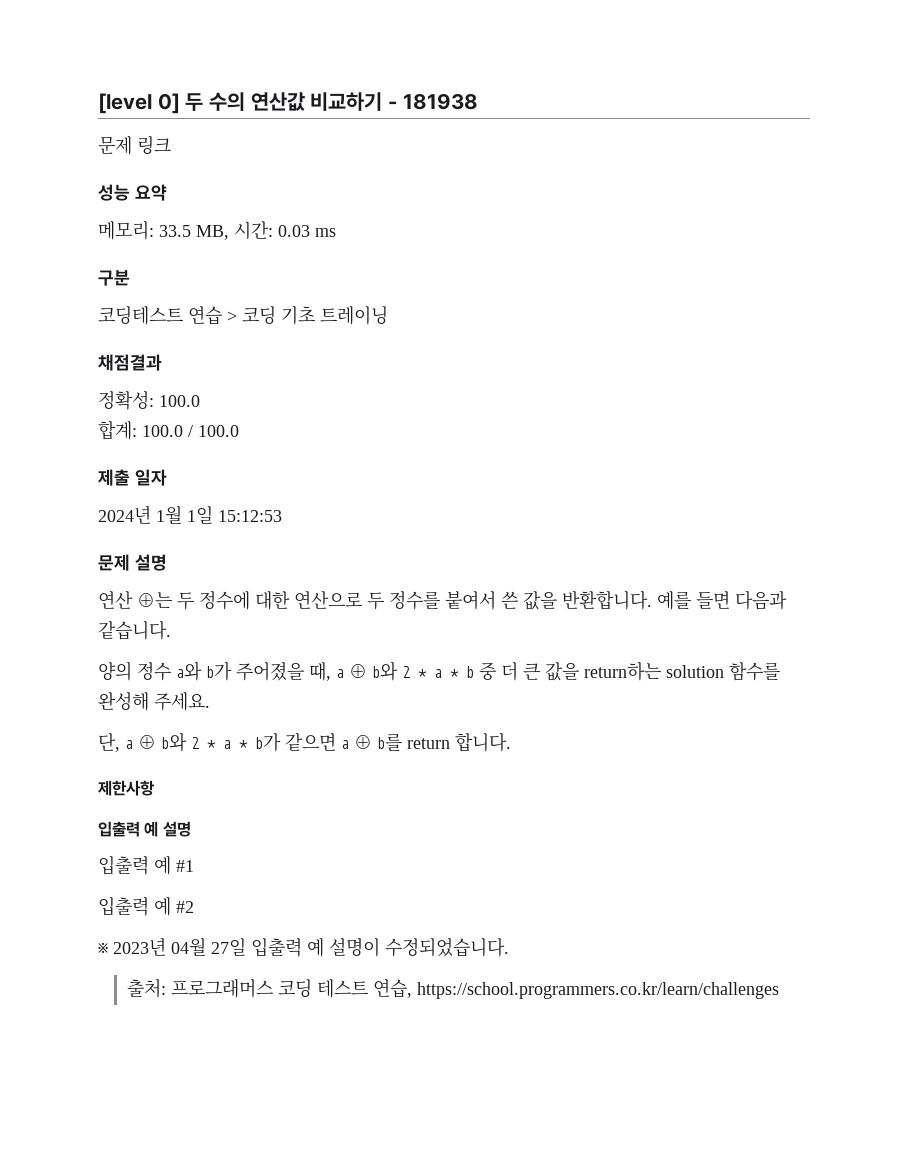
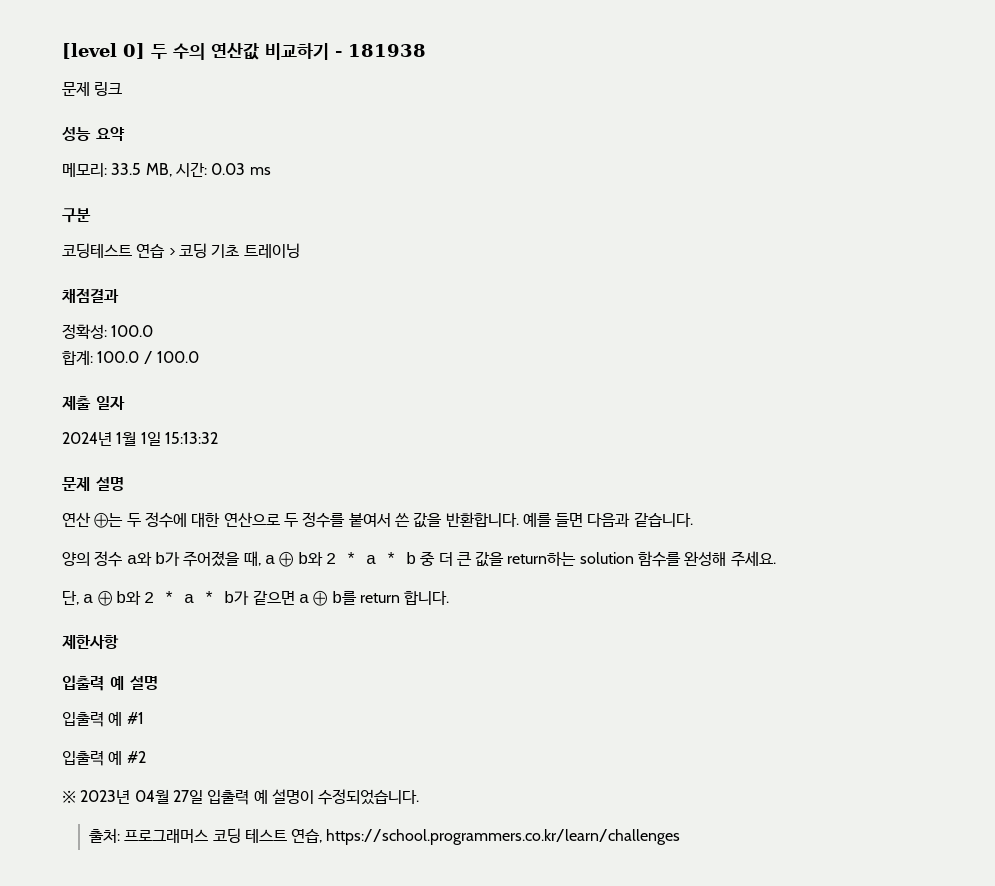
- 2024년 1월 1일 15:12:53
+ 2024년 1월 1일 15:13:32

